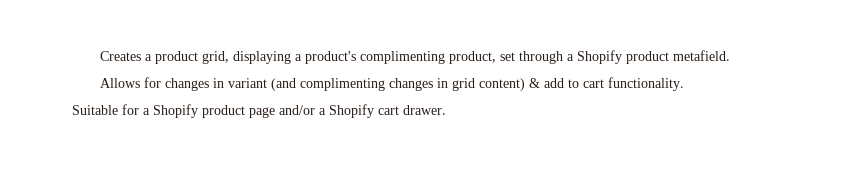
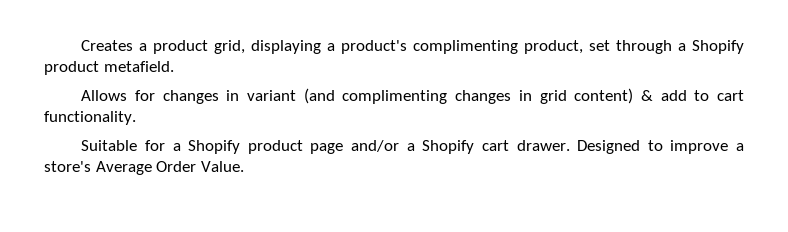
+ Designed to improve a store's Average Order Value.

